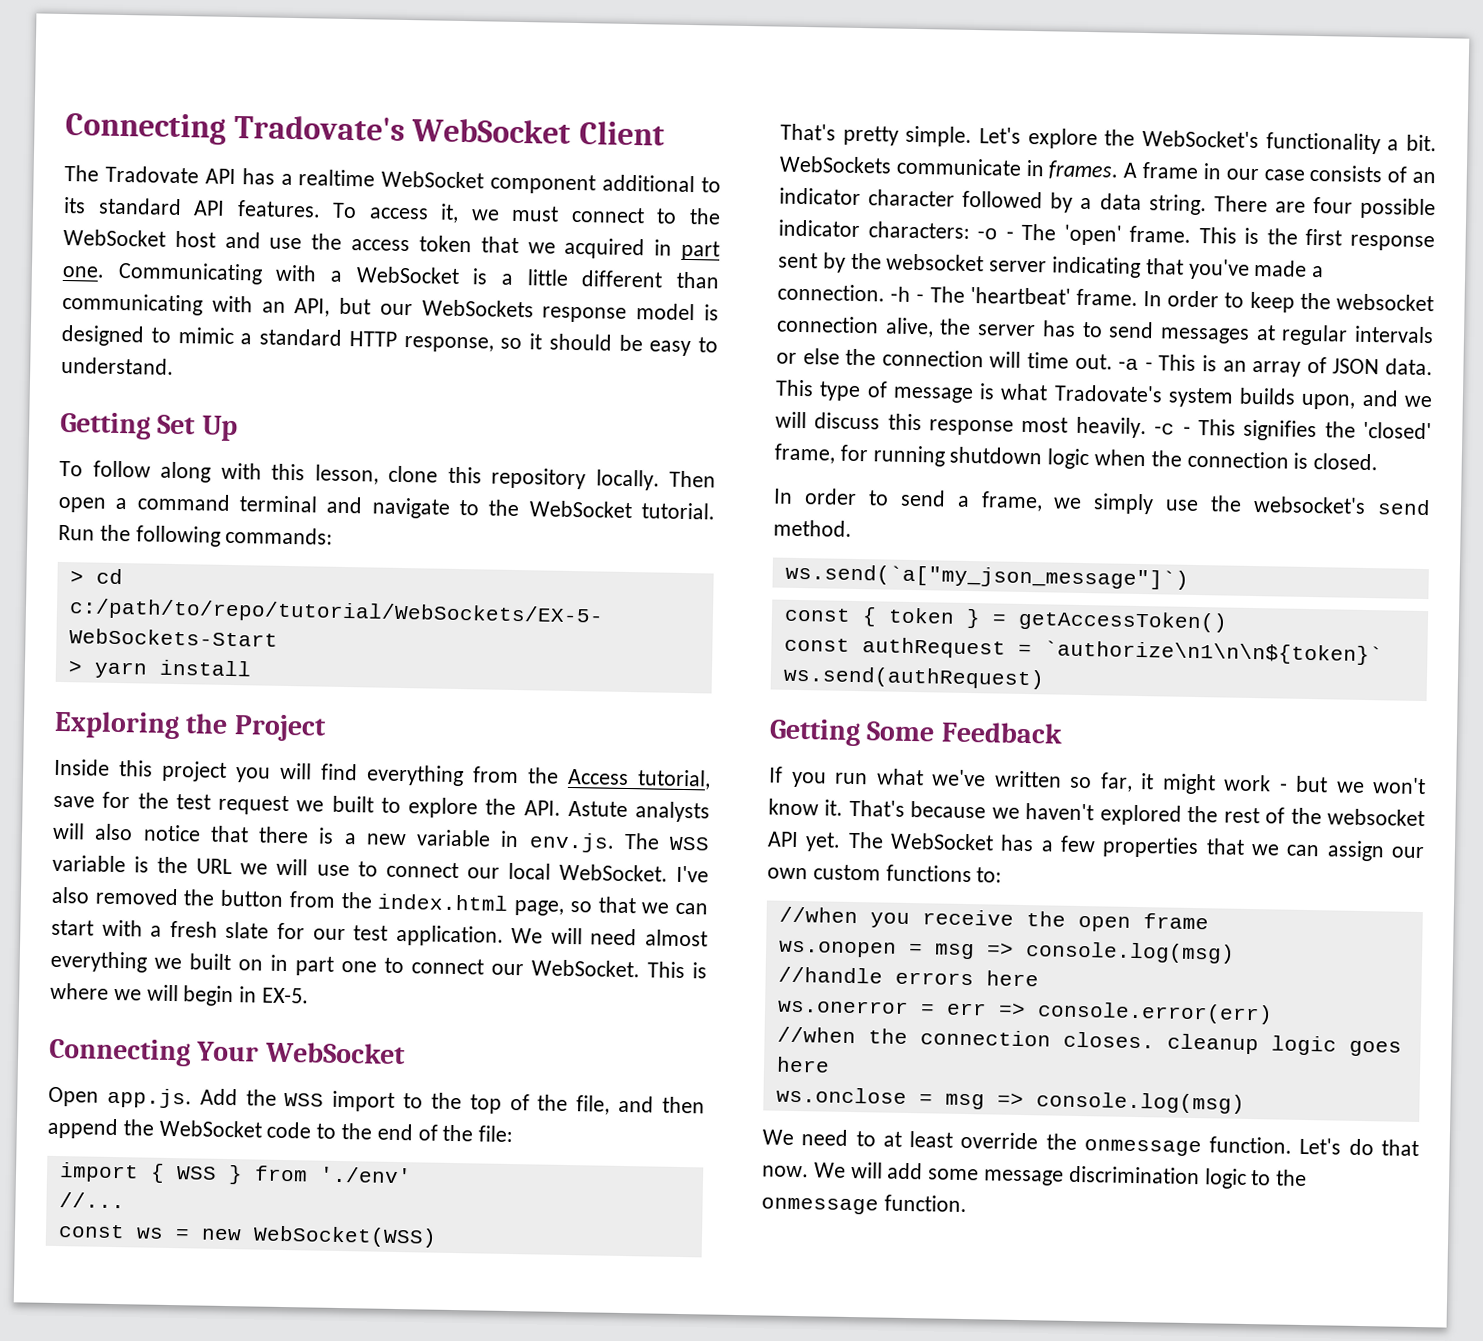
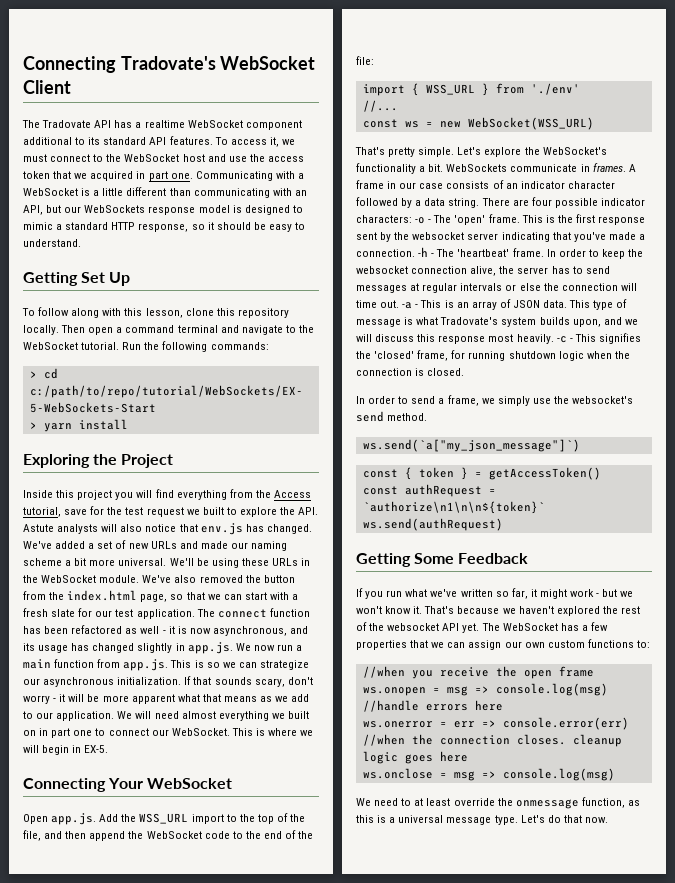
- Inside this project you will find everything from the Access tutorial, save for the test request we built to explore the API. Astute analysts will also notice that there is a new variable in env.js. The WSS variable is the URL we will use to connect our local WebSocket. I've also removed the button from the index.html page, so that we can start with a fresh slate for our test application.
+ Inside this project you will find everything from the Access tutorial, save for the test request we built to explore the API. Astute analysts will also notice that env.js has changed. We've added a set of new URLs and made our naming scheme a bit more universal. We'll be using these URLs in the WebSocket module. We've also removed the button from the index.html page, so that we can start with a fresh slate for our test application.
+ The connect function has been refactored as well - it is now asynchronous, and its usage has changed slightly in app.js. We now run a main function from app.js. This is so we can strategize our asynchronous initialization. If that sounds scary, don't worry - it will be more apparent what that means as we add to our application.
- Open app.js. Add the WSS import to the top of the file, and then append the WebSocket code to the end of the file:
+ Open app.js. Add the WSS_URL import to the top of the file, and then append the WebSocket code to the end of the file:
- import { WSS } from './env'
+ import { WSS_URL } from './env'
- const ws = new WebSocket(WSS)
+ const ws = new WebSocket(WSS_URL)
- We need to at least override the onmessage function. Let's do that now. We will add some message discrimination logic to the onmessage function.
+ We need to at least override the onmessage function, as this is a universal message type. Let's do that now.

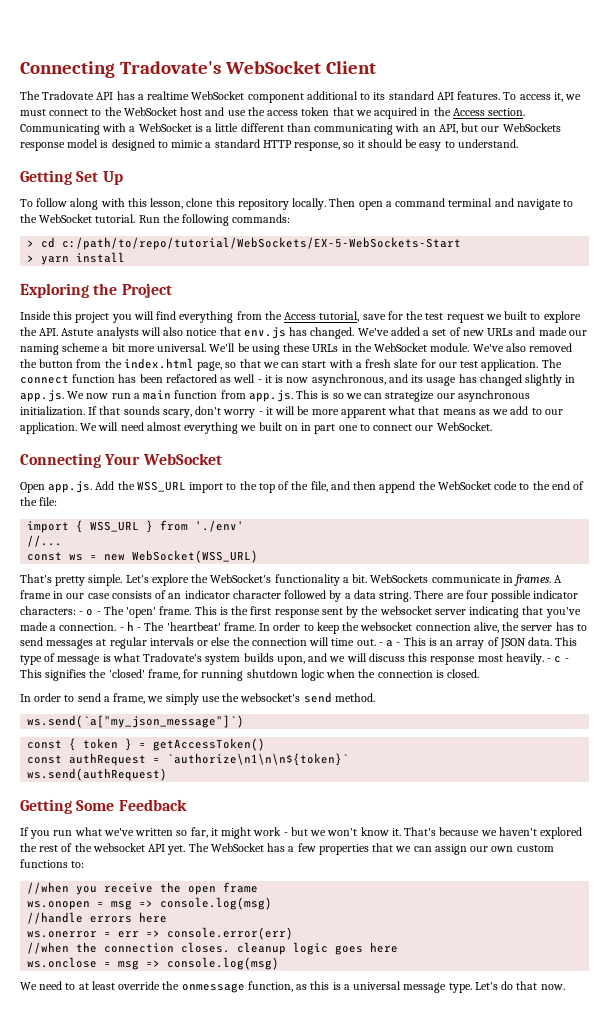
- To access it, we must connect to the WebSocket host and use the access token that we acquired in part one.
+ To access it, we must connect to the WebSocket host and use the access token that we acquired in the Access section.
- This is where we will begin in EX-5.
- There are four possible indicator characters: -o - The 'open' frame.
+ There are four possible indicator characters: - o - The 'open' frame.
- -h - The 'heartbeat' frame.
+ - h - The 'heartbeat' frame.
- -a - This is an array of JSON data.
+ - a - This is an array of JSON data.
- -c - This signifies the 'closed' frame, for running shutdown logic when the connection is closed.
+ - c - This signifies the 'closed' frame, for running shutdown logic when the connection is closed.

